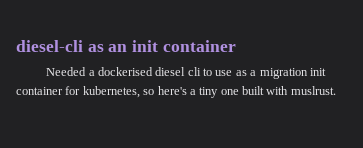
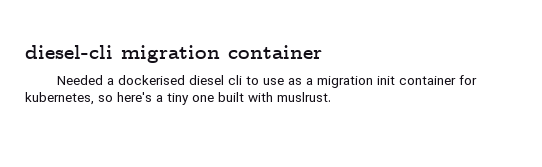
- diesel-cli as an init container
+ diesel-cli migration container

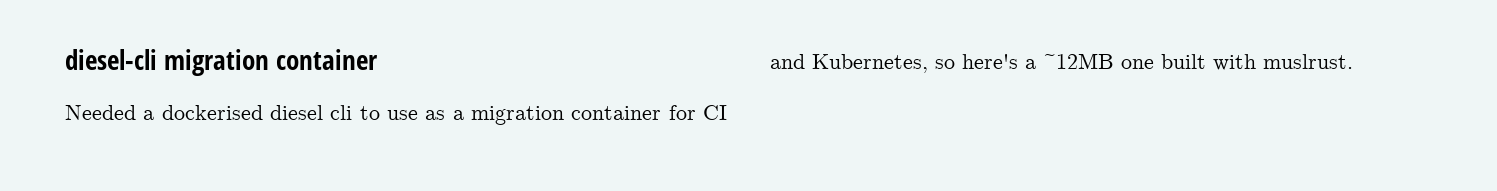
- Needed a dockerised diesel cli to use as a migration init container for kubernetes, so here's a tiny one built with muslrust.
+ Needed a dockerised diesel cli to use as a migration container for CI and Kubernetes, so here's a ~12MB one built with muslrust.

